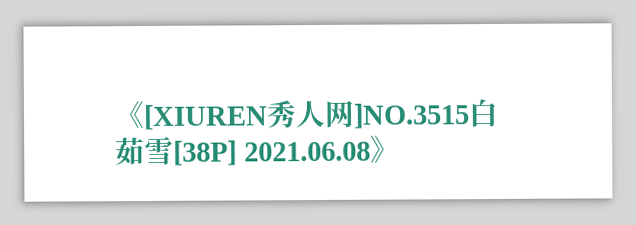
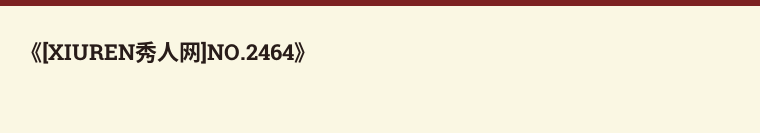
- 《[XIUREN秀人网]NO.3515白茹雪[38P] 2021.06.08》
+ 《[XIUREN秀人网]NO.2464》

